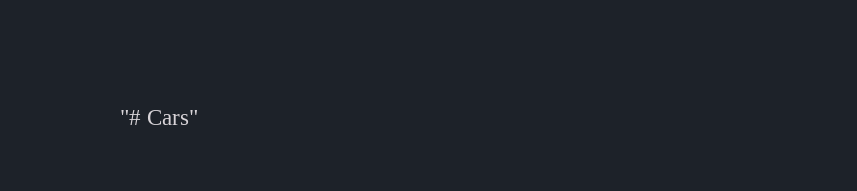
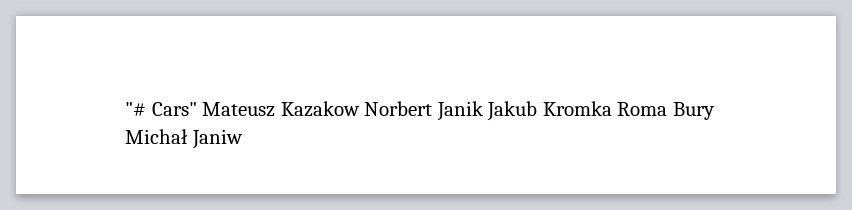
- "# Cars"
+ "# Cars" Mateusz Kazakow Norbert Janik Jakub Kromka Roma Bury Michał Janiw

